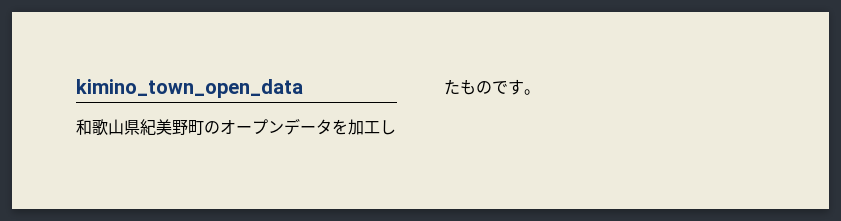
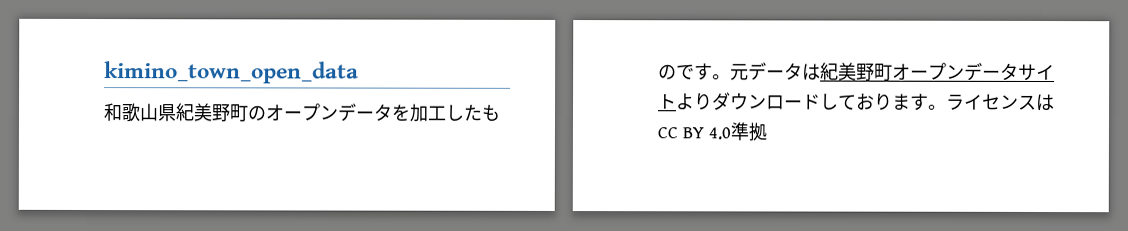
+ 元データは紀美野町オープンデータサイトよりダウンロードしております。ライセンスはCC BY 4.0準拠

